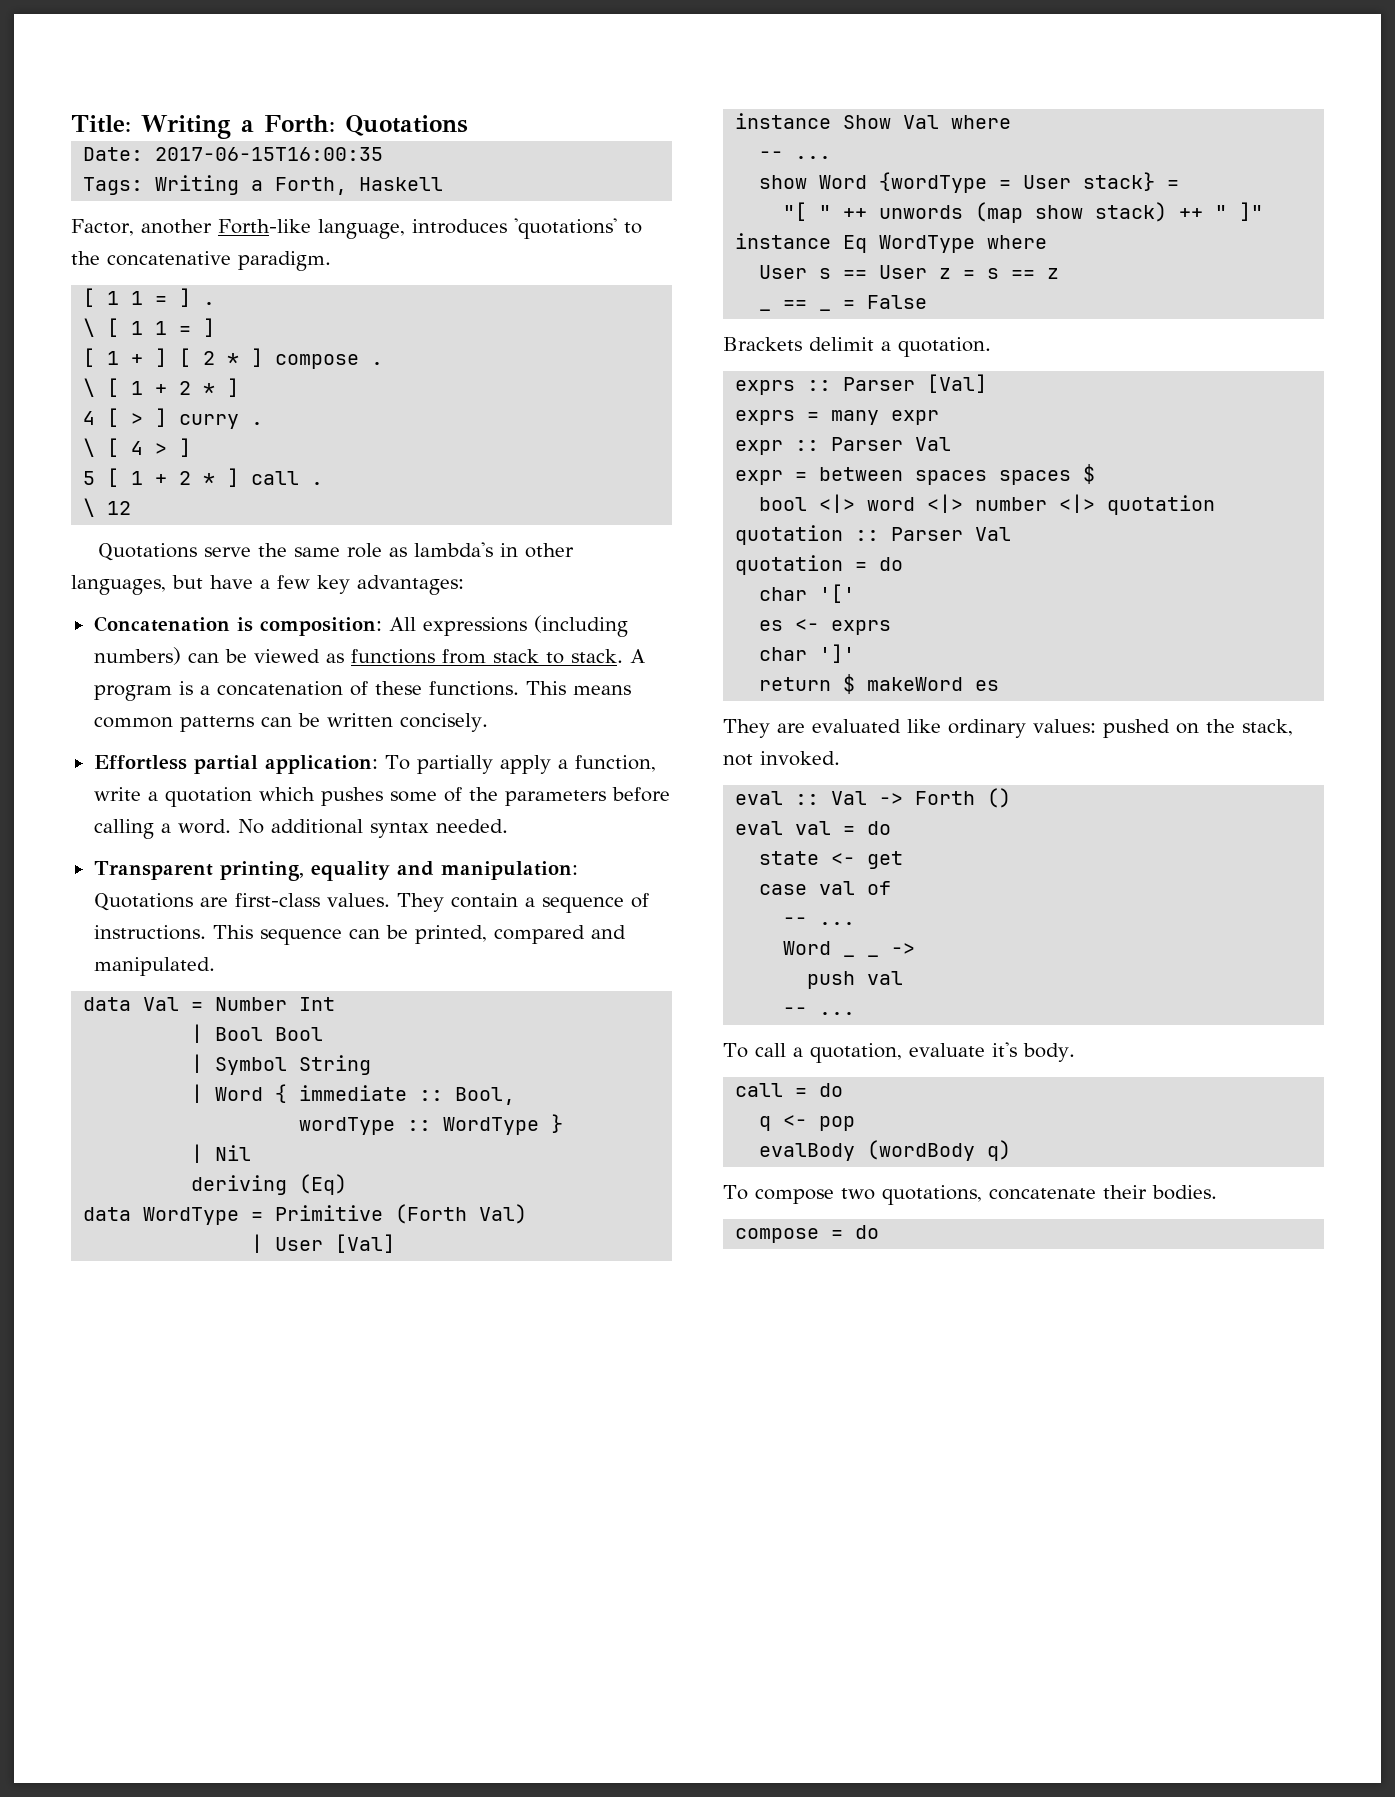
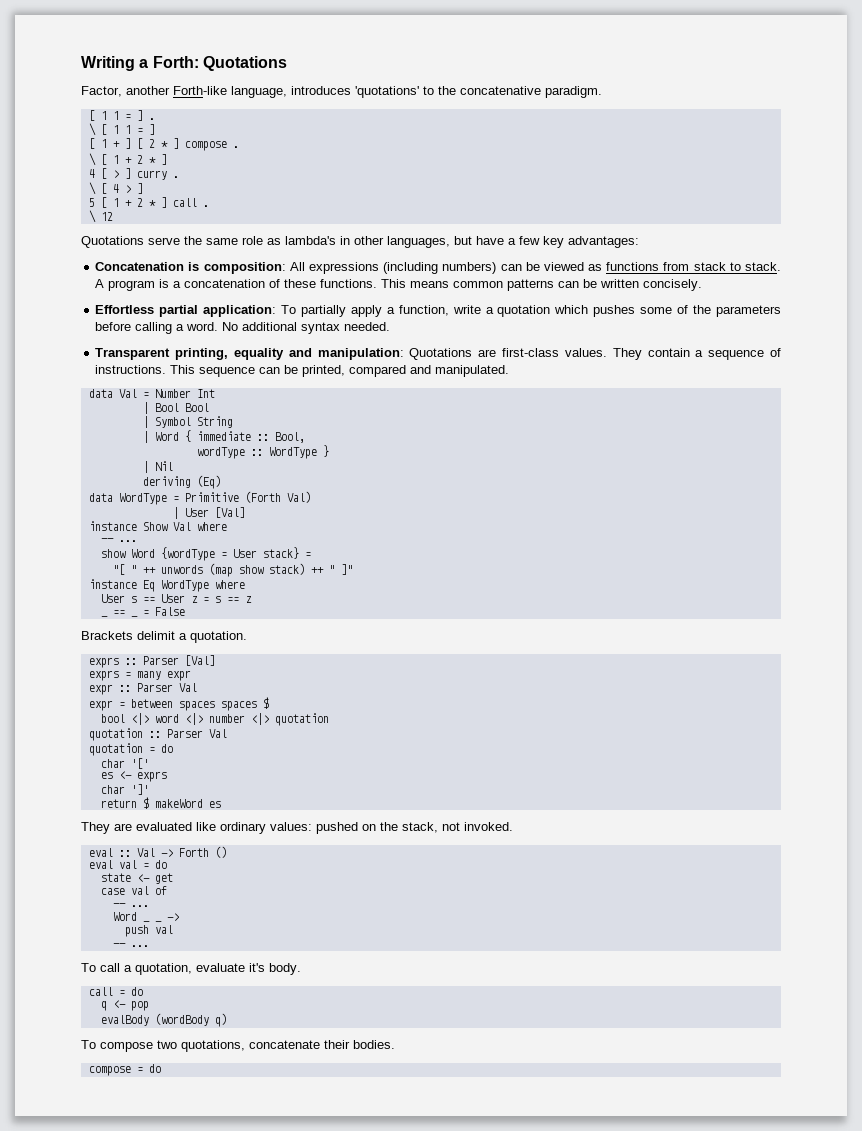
- Title: Writing a Forth: Quotations
+ Writing a Forth: Quotations
- Date: 2017-06-15T16:00:35
- Tags: Writing a Forth, Haskell

